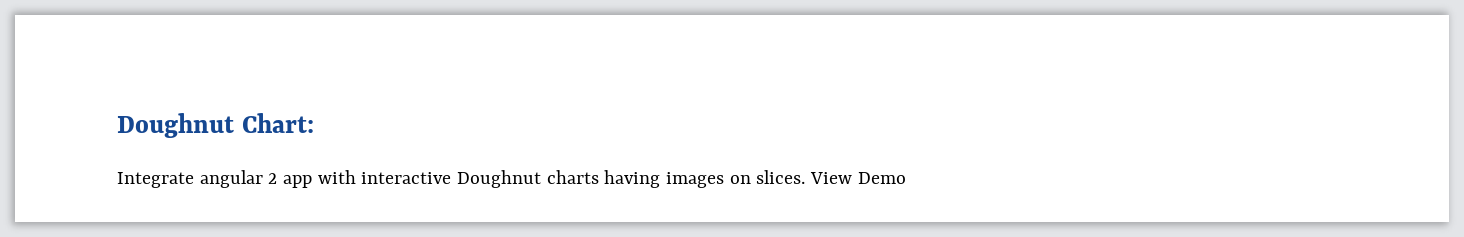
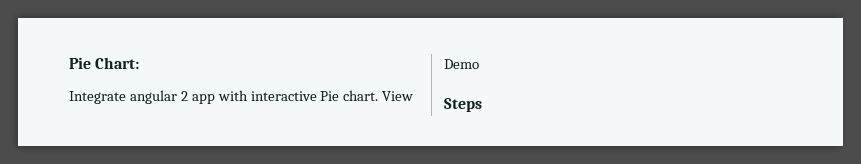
- Doughnut Chart:
+ Pie Chart:
- Integrate angular 2 app with interactive Doughnut charts having images on slices.
+ Integrate angular 2 app with interactive Pie chart.
+ Steps

